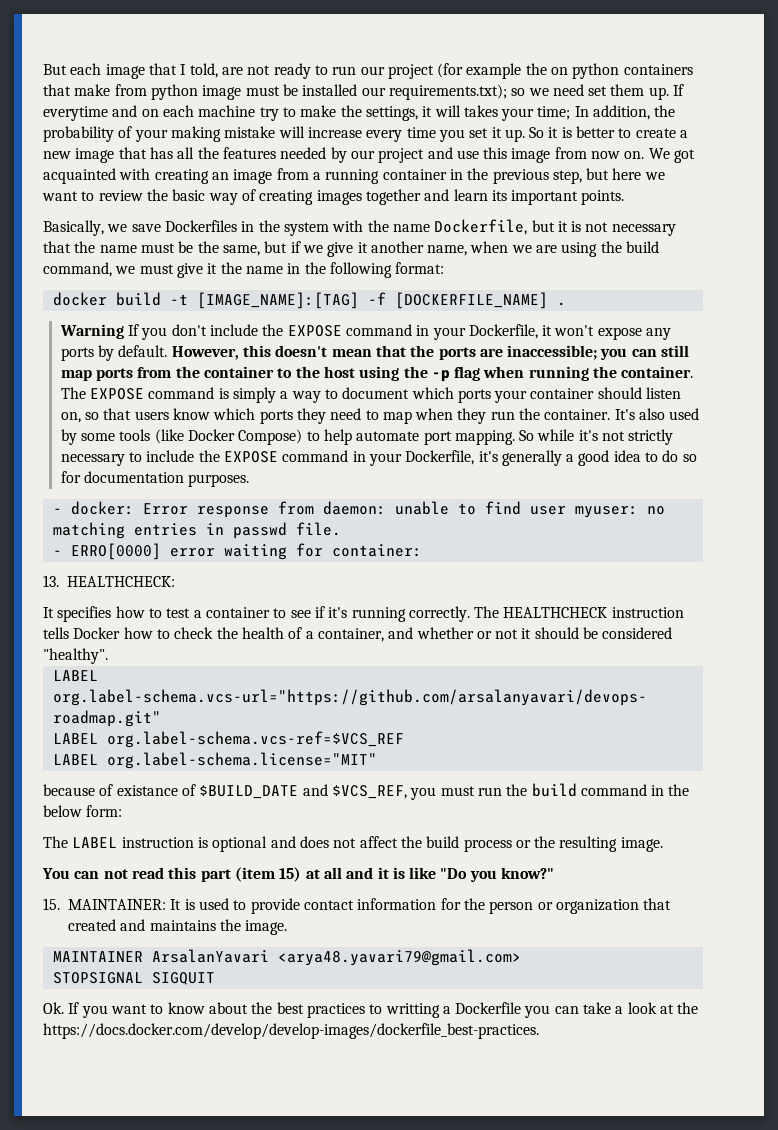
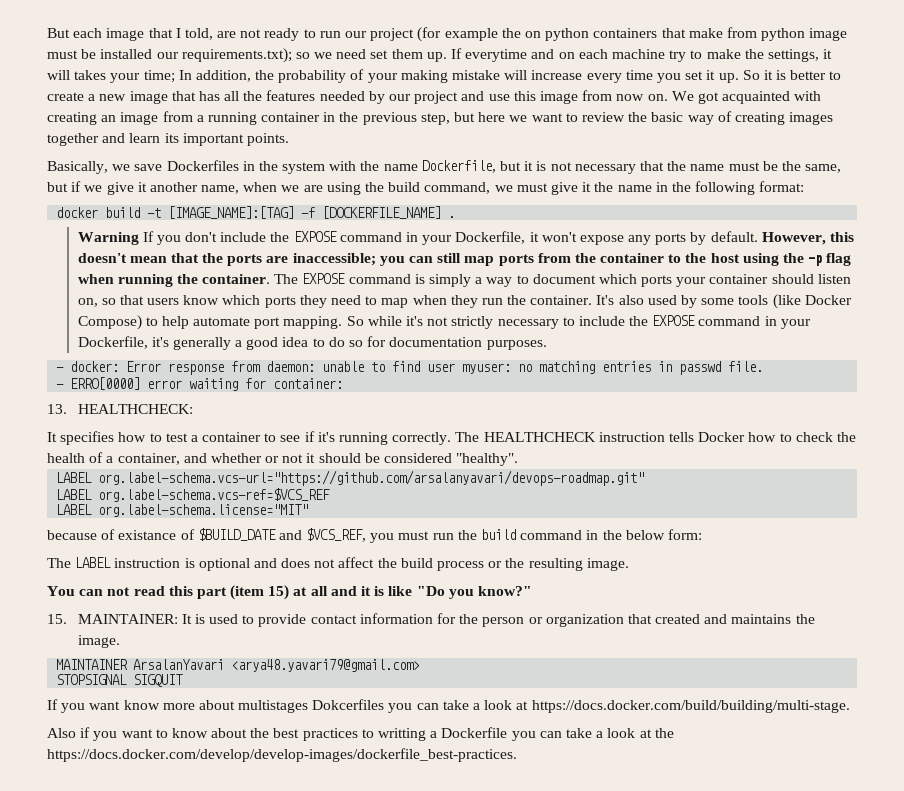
- Ok. If you want to know about the best practices to writting a Dockerfile you can take a look at the https://docs.docker.com/develop/develop-images/dockerfile_best-practices.
+ If you want know more about multistages Dokcerfiles you can take a look at https://docs.docker.com/build/building/multi-stage.
+ Also if you want to know about the best practices to writting a Dockerfile you can take a look at the https://docs.docker.com/develop/develop-images/dockerfile_best-practices.

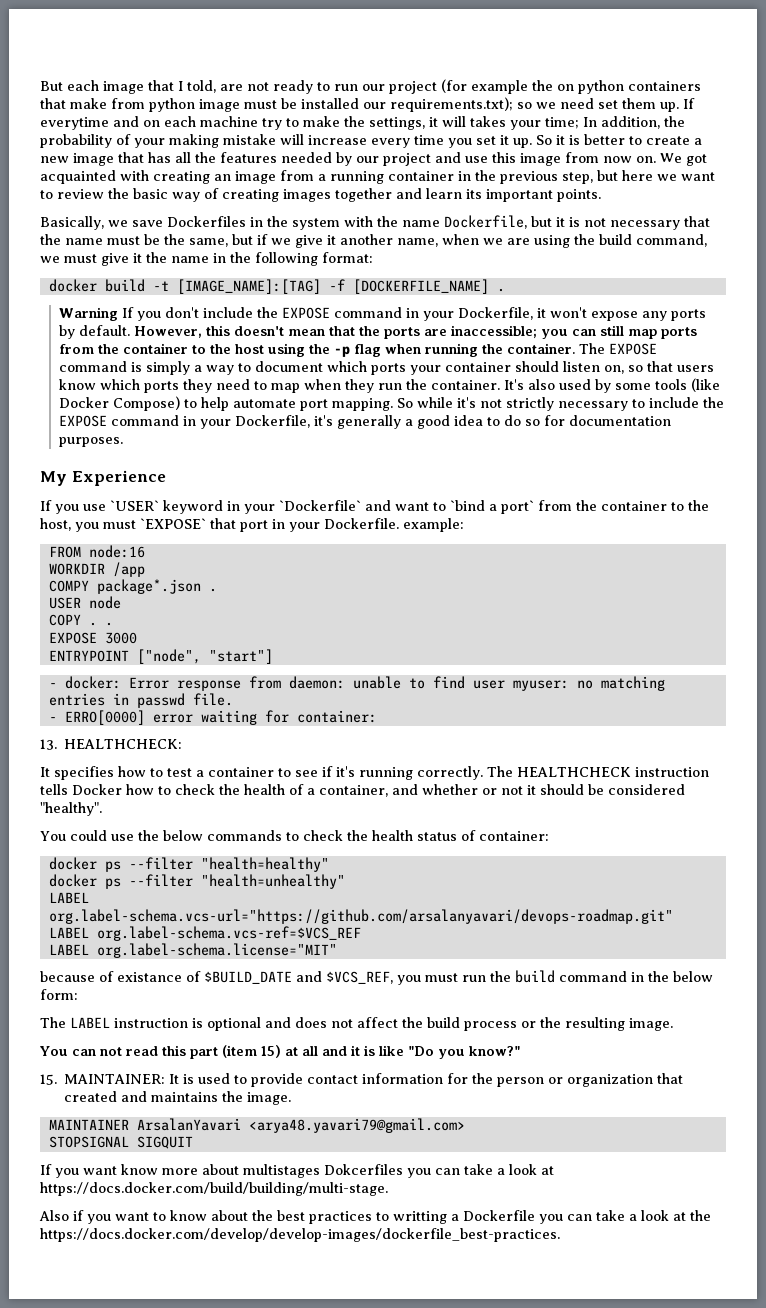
+ My Experience
+ If you use `USER` keyword in your `Dockerfile` and want to `bind a port` from the container to the host, you must `EXPOSE` that port in your Dockerfile. example:
+ FROM node:16
+ WORKDIR /app
+ COMPY package*.json .
+ USER node
+ COPY . .
+ EXPOSE 3000
+ ENTRYPOINT ["node", "start"]
+ You could use the below commands to check the health status of container:
+ docker ps --filter "health=healthy"
+ docker ps --filter "health=unhealthy"

